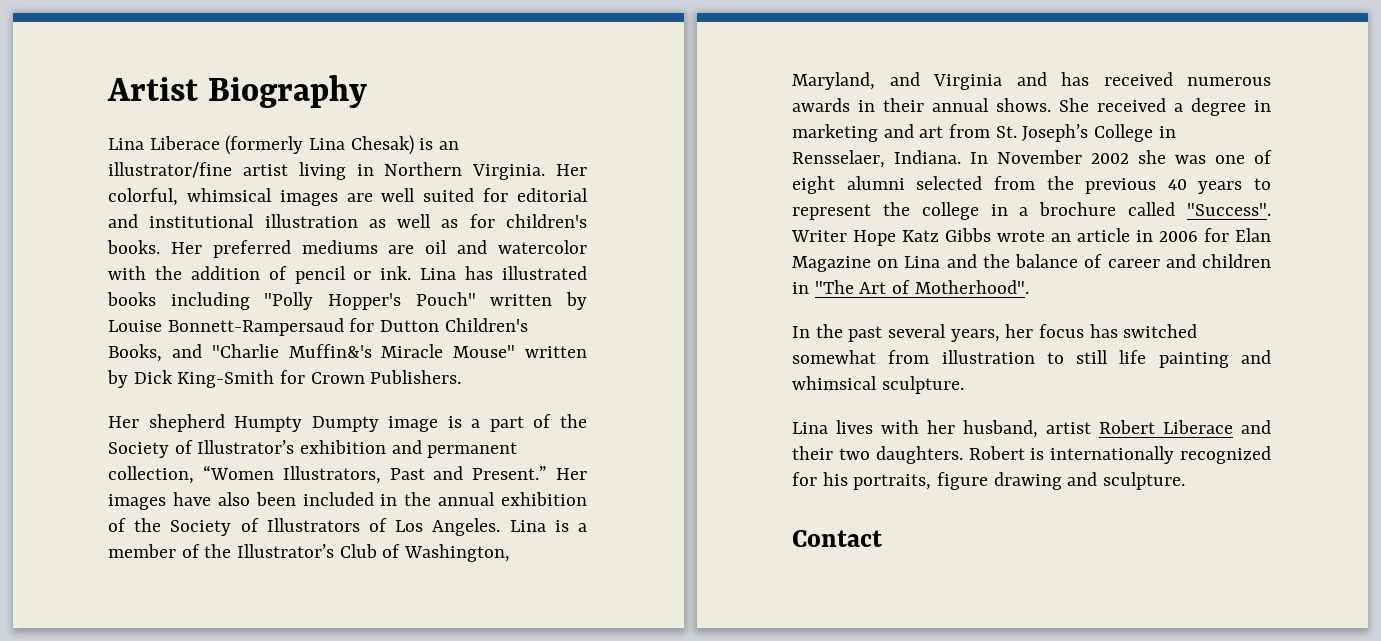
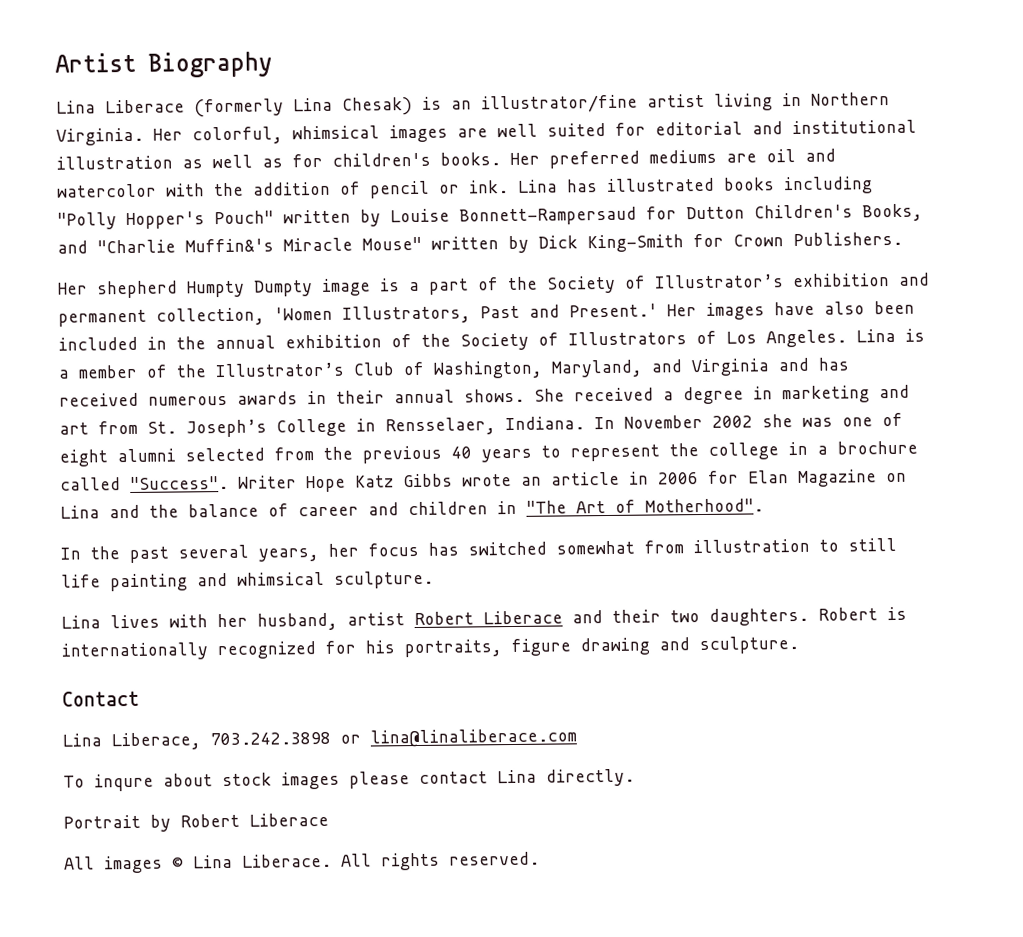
- Her shepherd Humpty Dumpty image is a part of the Society of Illustrator’s exhibition and permanent collection, “Women Illustrators, Past and Present.”
+ Her shepherd Humpty Dumpty image is a part of the Society of Illustrator’s exhibition and permanent collection, 'Women Illustrators, Past and Present.'
+ Lina Liberace, 703.242.3898 or lina@linaliberace.com
+ To inqure about stock images please contact Lina directly.
+ Portrait by Robert Liberace
+ All images © Lina Liberace. All rights reserved.

